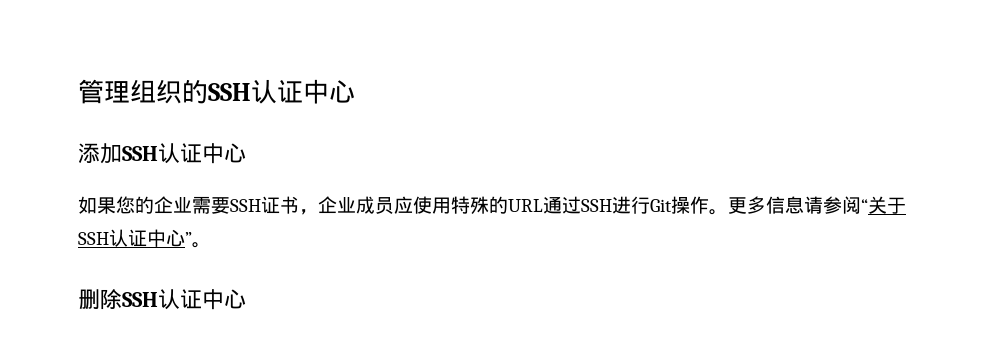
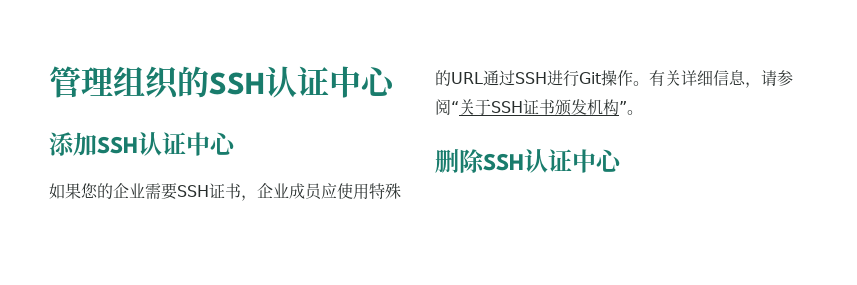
- 更多信息请参阅“关于SSH认证中心”。
+ 有关详细信息，请参阅“关于SSH证书颁发机构”。

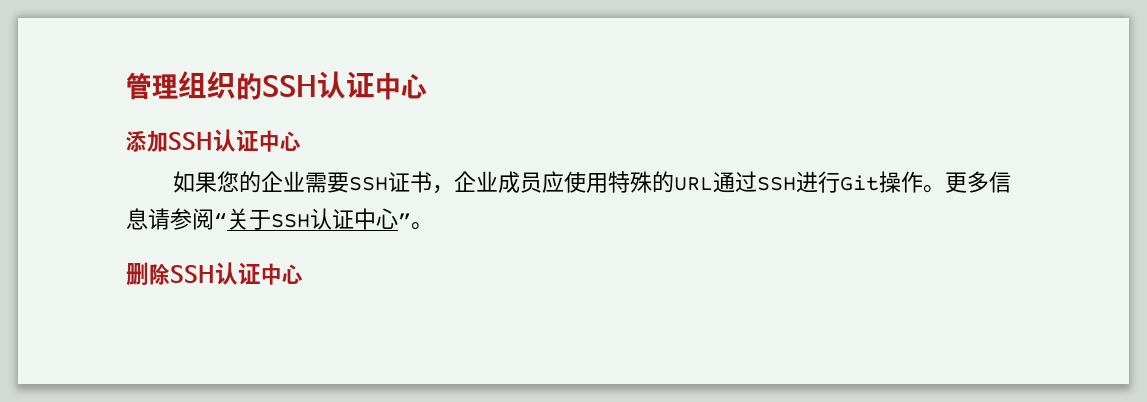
- 有关详细信息，请参阅“关于SSH证书颁发机构”。
+ 更多信息请参阅“关于SSH认证中心”。

